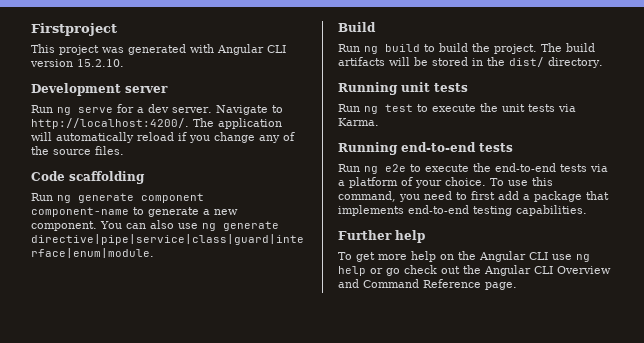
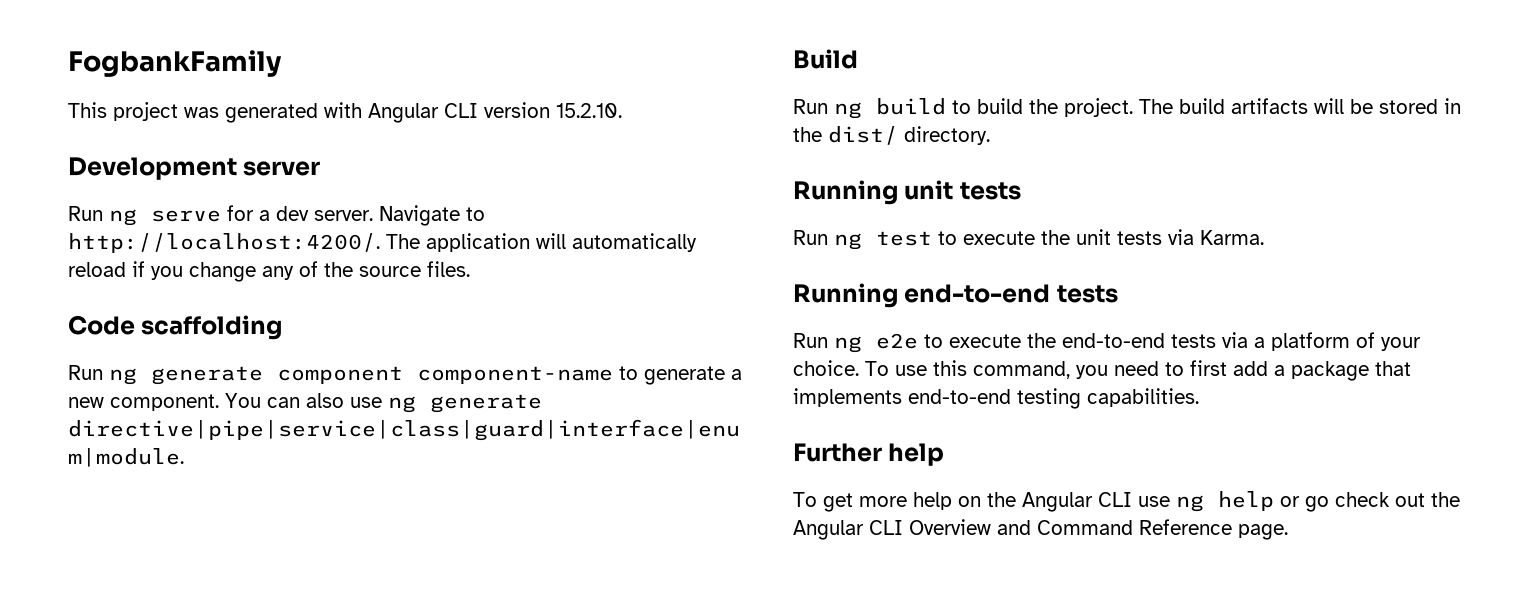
- Firstproject
+ FogbankFamily

